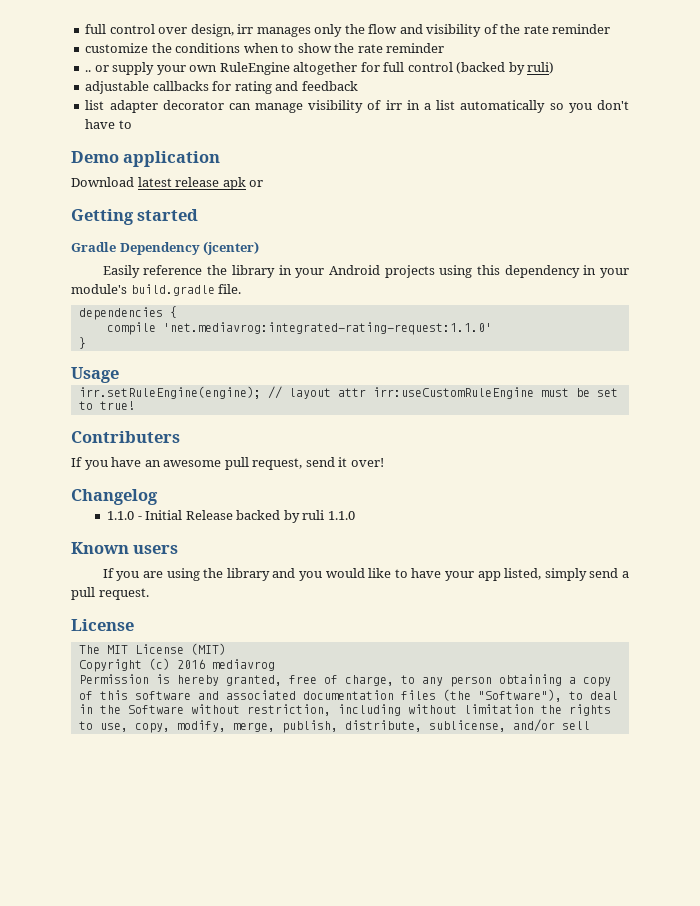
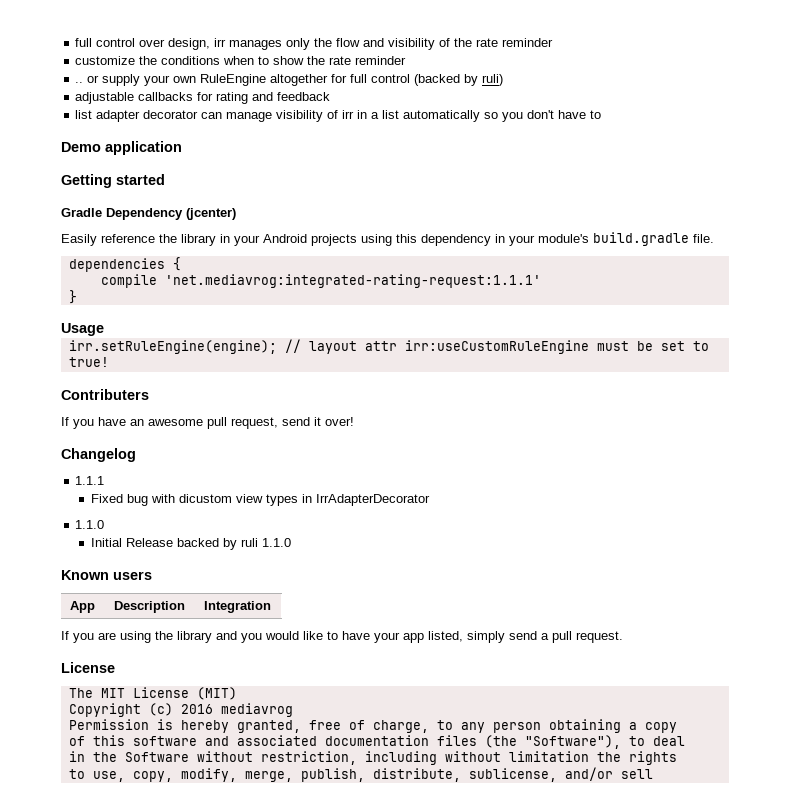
- Download latest release apk or
- compile 'net.mediavrog:integrated-rating-request:1.1.0'
+ compile 'net.mediavrog:integrated-rating-request:1.1.1'
- 1.1.0 - Initial Release backed by ruli 1.1.0
+ 1.1.1
+ Fixed bug with dicustom view types in IrrAdapterDecorator
+ 1.1.0
+ Initial Release backed by ruli 1.1.0
+ App | Description | Integration

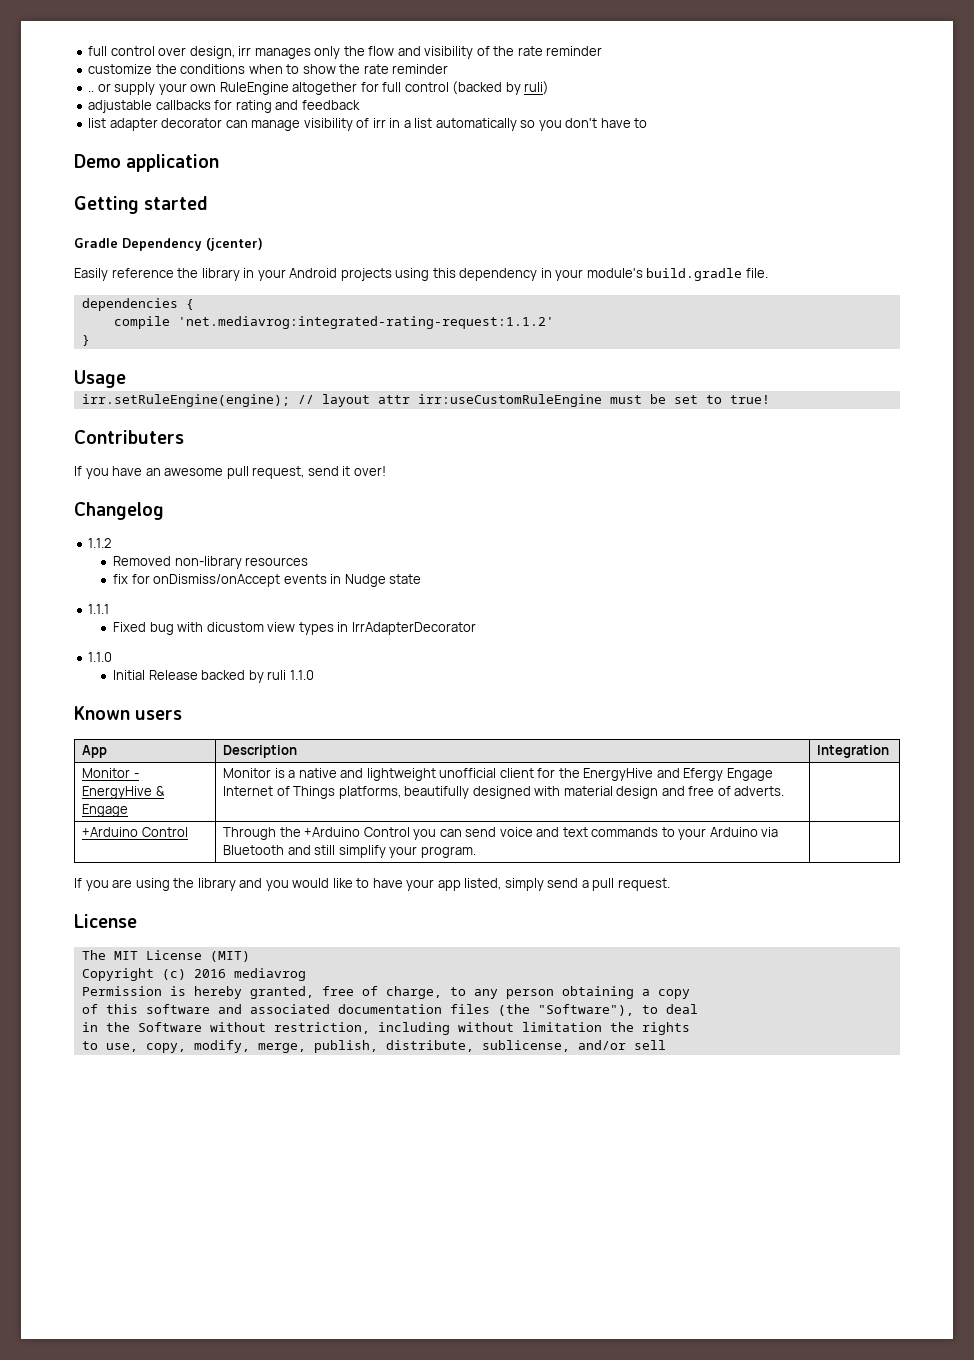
- compile 'net.mediavrog:integrated-rating-request:1.1.1'
+ compile 'net.mediavrog:integrated-rating-request:1.1.2'
+ 1.1.2
+ Removed non-library resources
+ fix for onDismiss/onAccept events in Nudge state
+ Monitor - EnergyHive & Engage | Monitor is a native and lightweight unofficial client for the EnergyHive and Efergy Engage Internet of Things platforms, beautifully designed with material design and free of adverts. |
+ +Arduino Control | Through the +Arduino Control you can send voice and text commands to your Arduino via Bluetooth and still simplify your program. |

